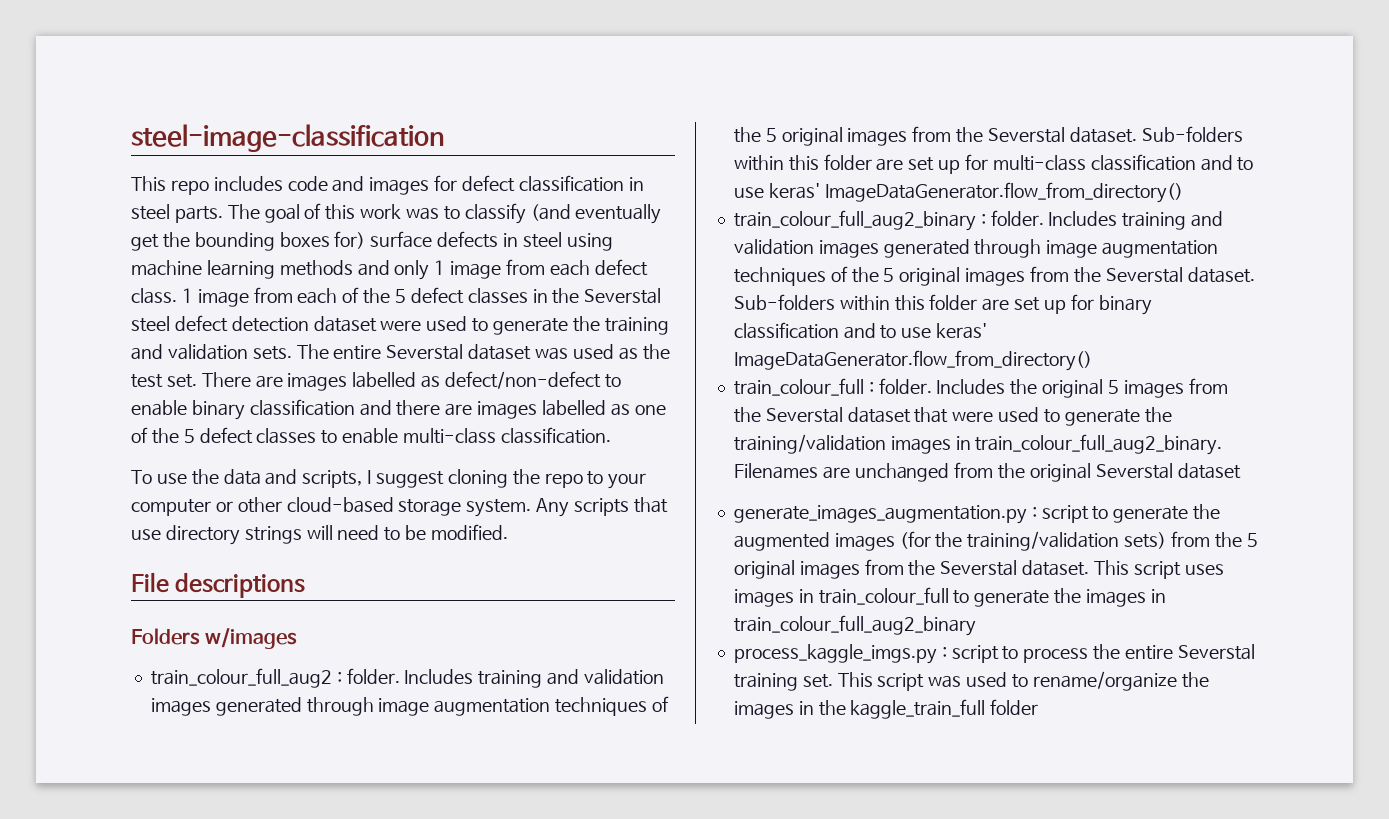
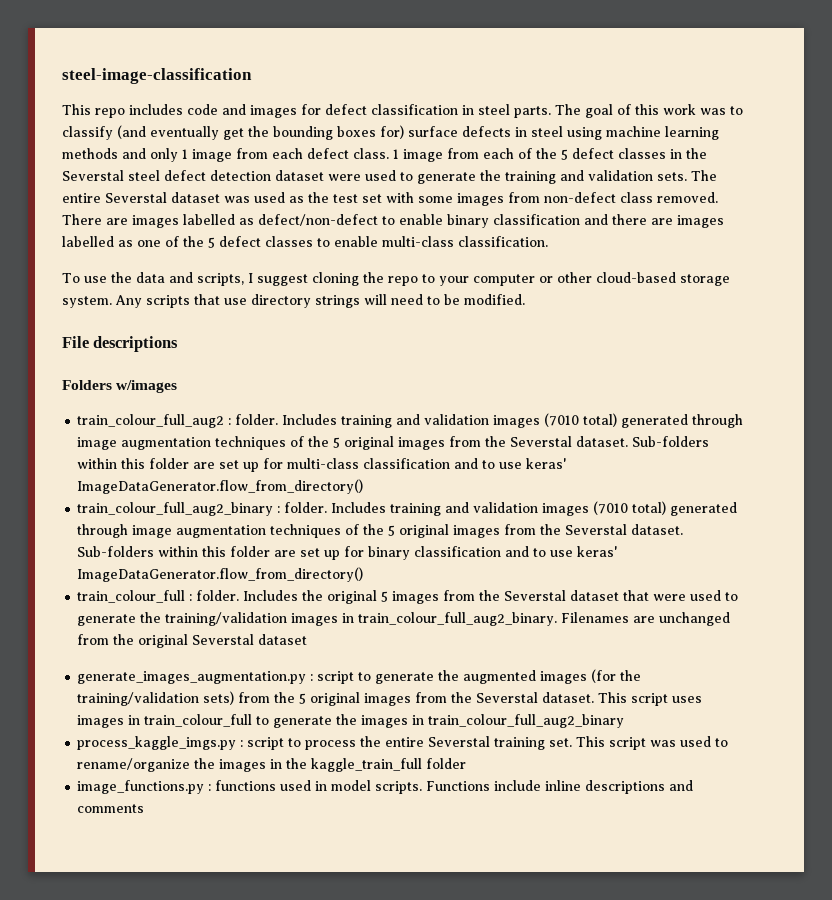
- The entire Severstal dataset was used as the test set.
+ The entire Severstal dataset was used as the test set with some images from non-defect class removed.
- train_colour_full_aug2 : folder. Includes training and validation images generated through image augmentation techniques of the 5 original images from the Severstal dataset.
+ train_colour_full_aug2 : folder. Includes training and validation images (7010 total) generated through image augmentation techniques of the 5 original images from the Severstal dataset.
- train_colour_full_aug2_binary : folder. Includes training and validation images generated through image augmentation techniques of the 5 original images from the Severstal dataset.
+ train_colour_full_aug2_binary : folder. Includes training and validation images (7010 total) generated through image augmentation techniques of the 5 original images from the Severstal dataset.
+ image_functions.py : functions used in model scripts. Functions include inline descriptions and comments

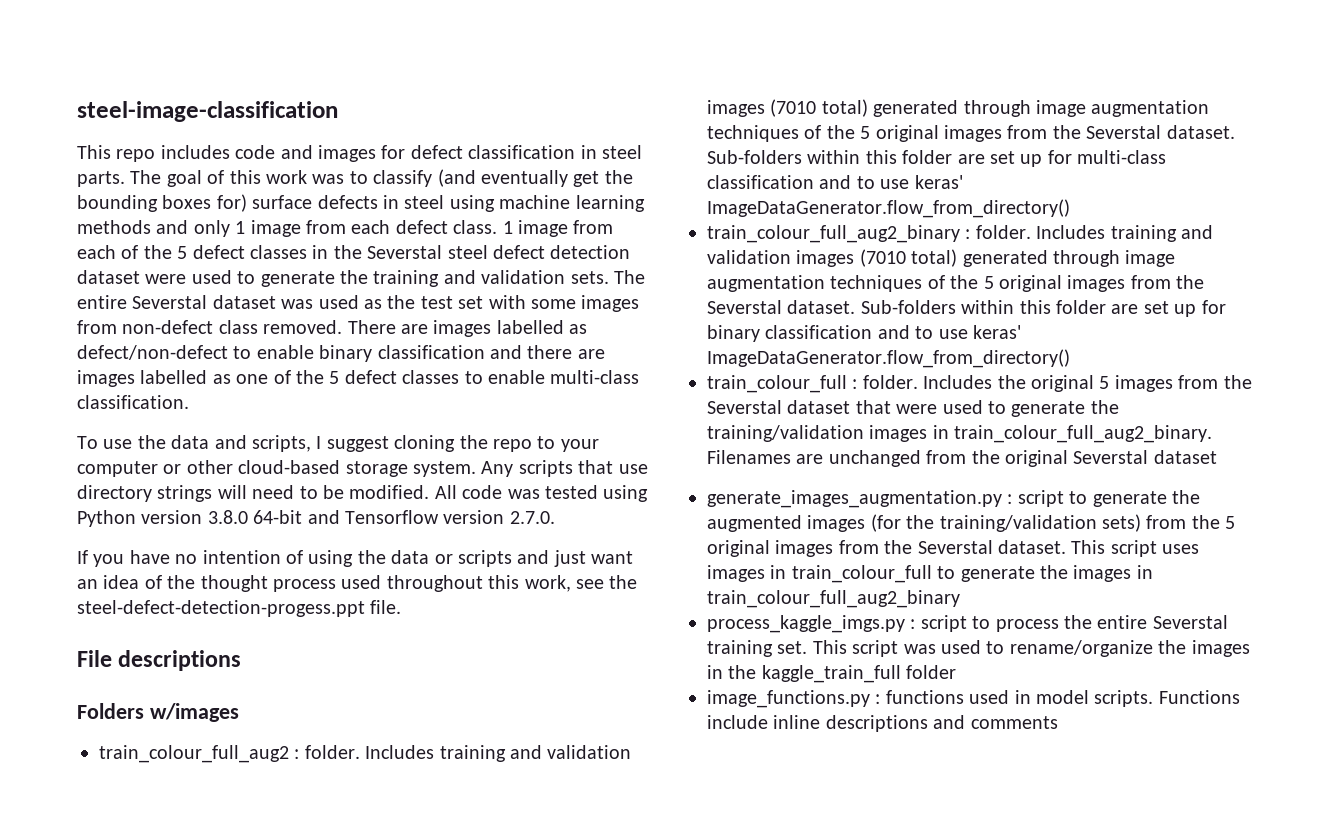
+ All code was tested using Python version 3.8.0 64-bit and Tensorflow version 2.7.0.
+ If you have no intention of using the data or scripts and just want an idea of the thought process used throughout this work, see the steel-defect-detection-progess.ppt file.

